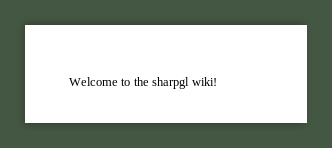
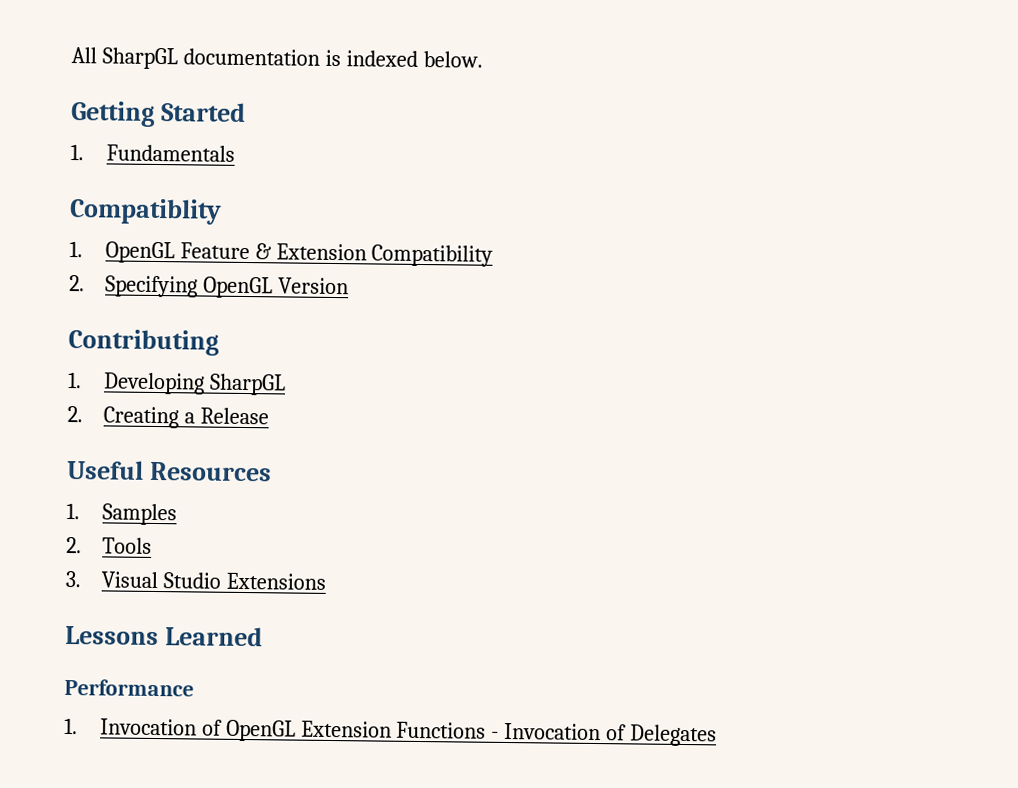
- Welcome to the sharpgl wiki!
+ All SharpGL documentation is indexed below.
+ Getting Started
+ 1. Fundamentals
+ Compatiblity
+ 1. OpenGL Feature & Extension Compatibility
+ 2. Specifying OpenGL Version
+ Contributing
+ 1. Developing SharpGL
+ 2. Creating a Release
+ Useful Resources
+ 1. Samples
+ 2. Tools
+ 3. Visual Studio Extensions
+ Lessons Learned
+ Performance
+ 1. Invocation of OpenGL Extension Functions - Invocation of Delegates

